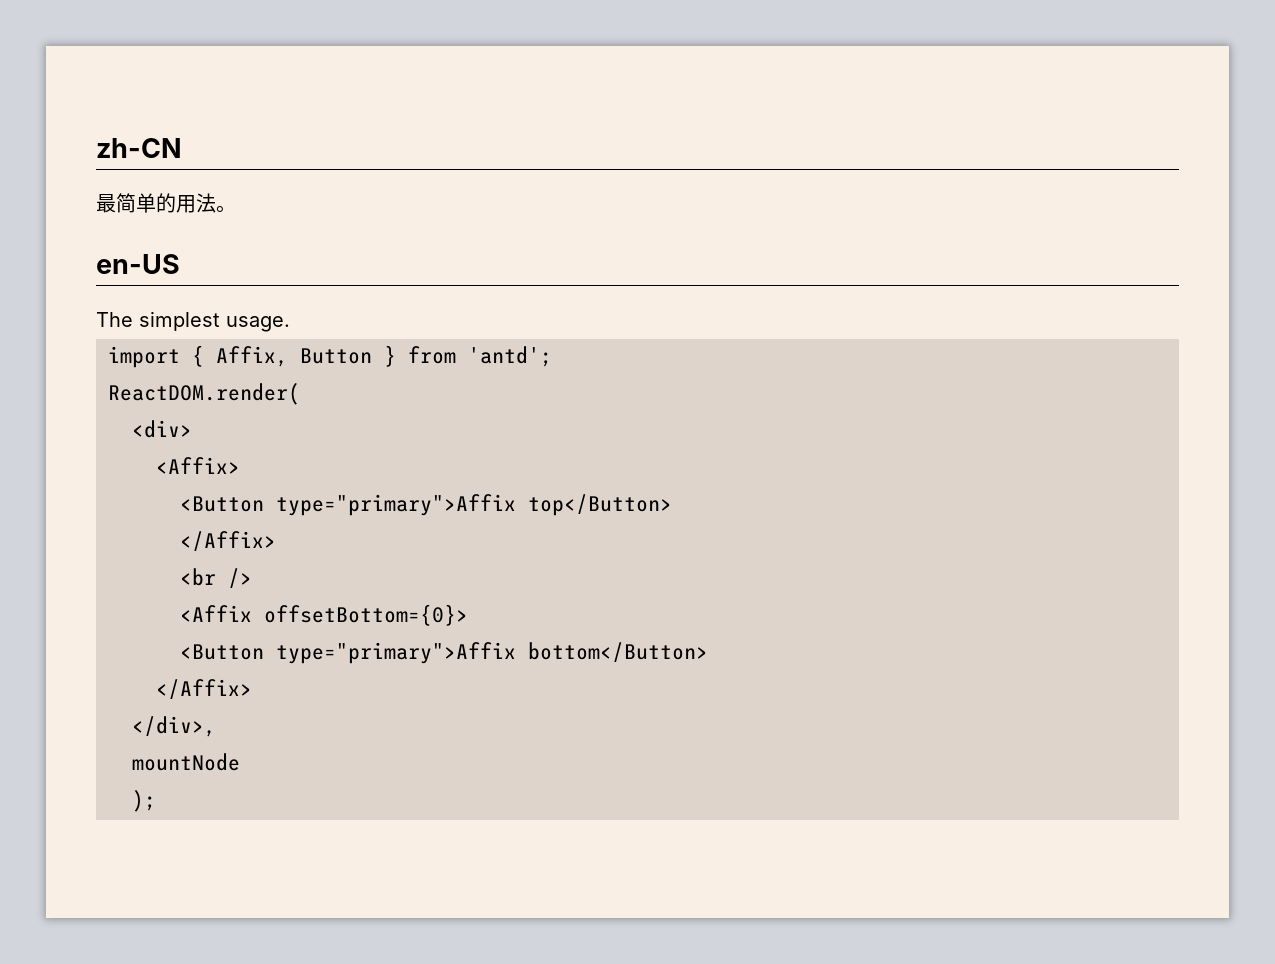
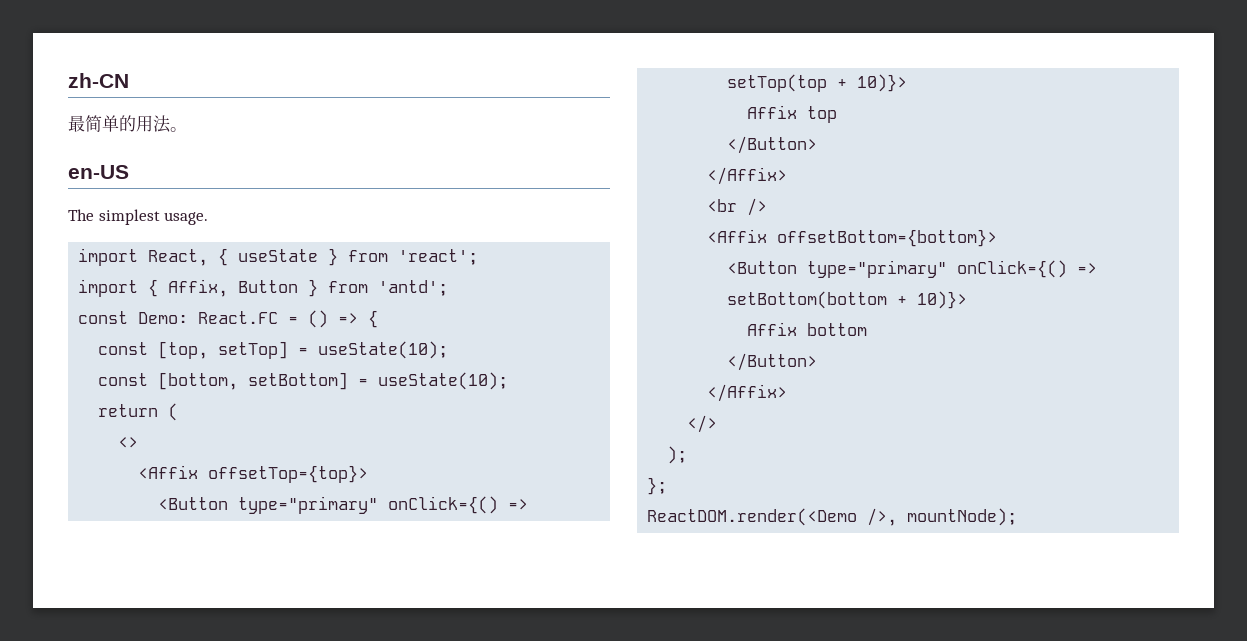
+ import React, { useState } from 'react';
- ReactDOM.render(
- <div>
- <Affix>
- <Button type="primary">Affix top</Button>
+ const Demo: React.FC = () => {
+ const [top, setTop] = useState(10);
+ const [bottom, setBottom] = useState(10);
+ return (
+ <>
+ <Affix offsetTop={top}>
+ <Button type="primary" onClick={() => setTop(top + 10)}>
+ Affix top
+ </Button>
- <Affix offsetBottom={0}>
- <Button type="primary">Affix bottom</Button>
+ <Affix offsetBottom={bottom}>
+ <Button type="primary" onClick={() => setBottom(bottom + 10)}>
+ Affix bottom
+ </Button>
  </Affix>
- </div>,
- mountNode
+ </>
+ };
+ ReactDOM.render(<Demo />, mountNode);

